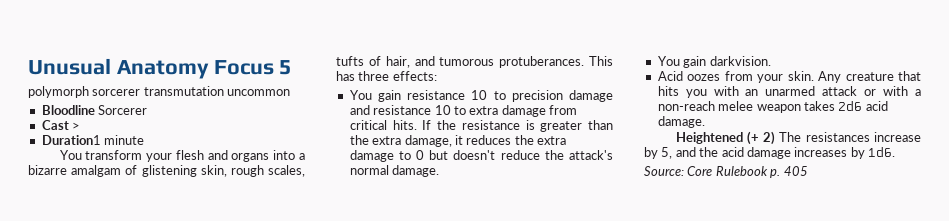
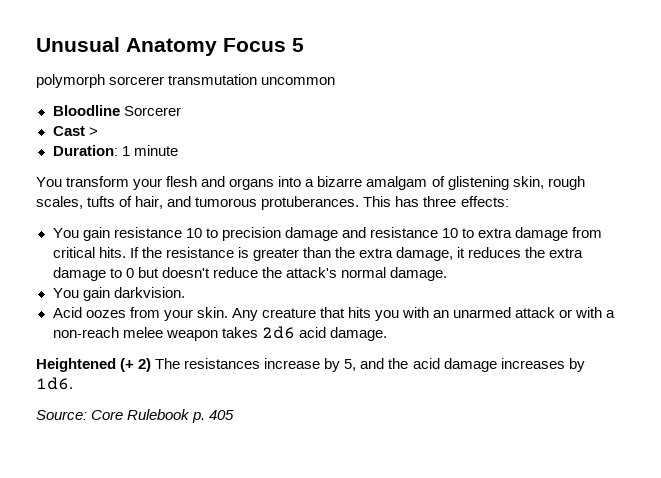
- Duration1 minute
+ Duration: 1 minute

